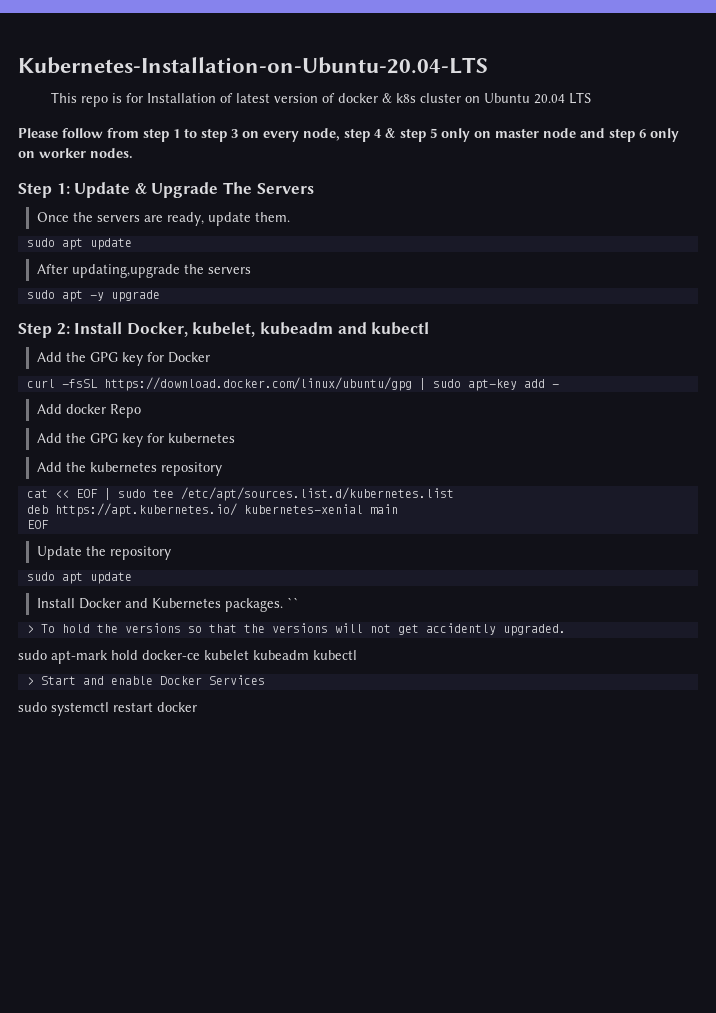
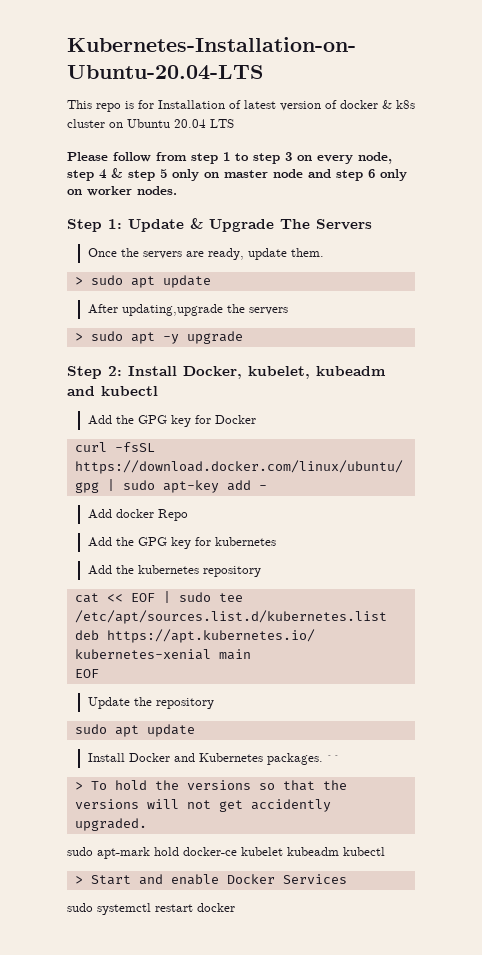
  Once the servers are ready, update them.
- sudo apt update
+ > sudo apt update
- sudo apt -y upgrade
+ > sudo apt -y upgrade

